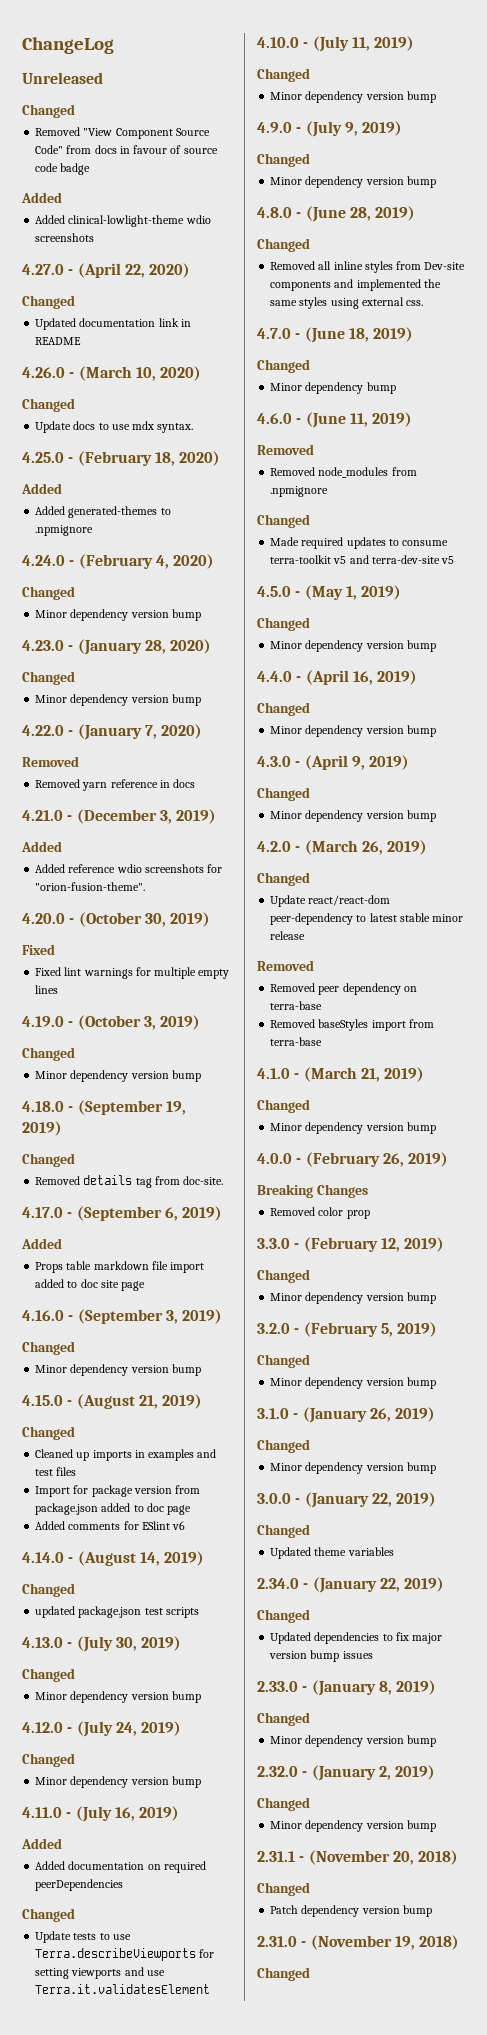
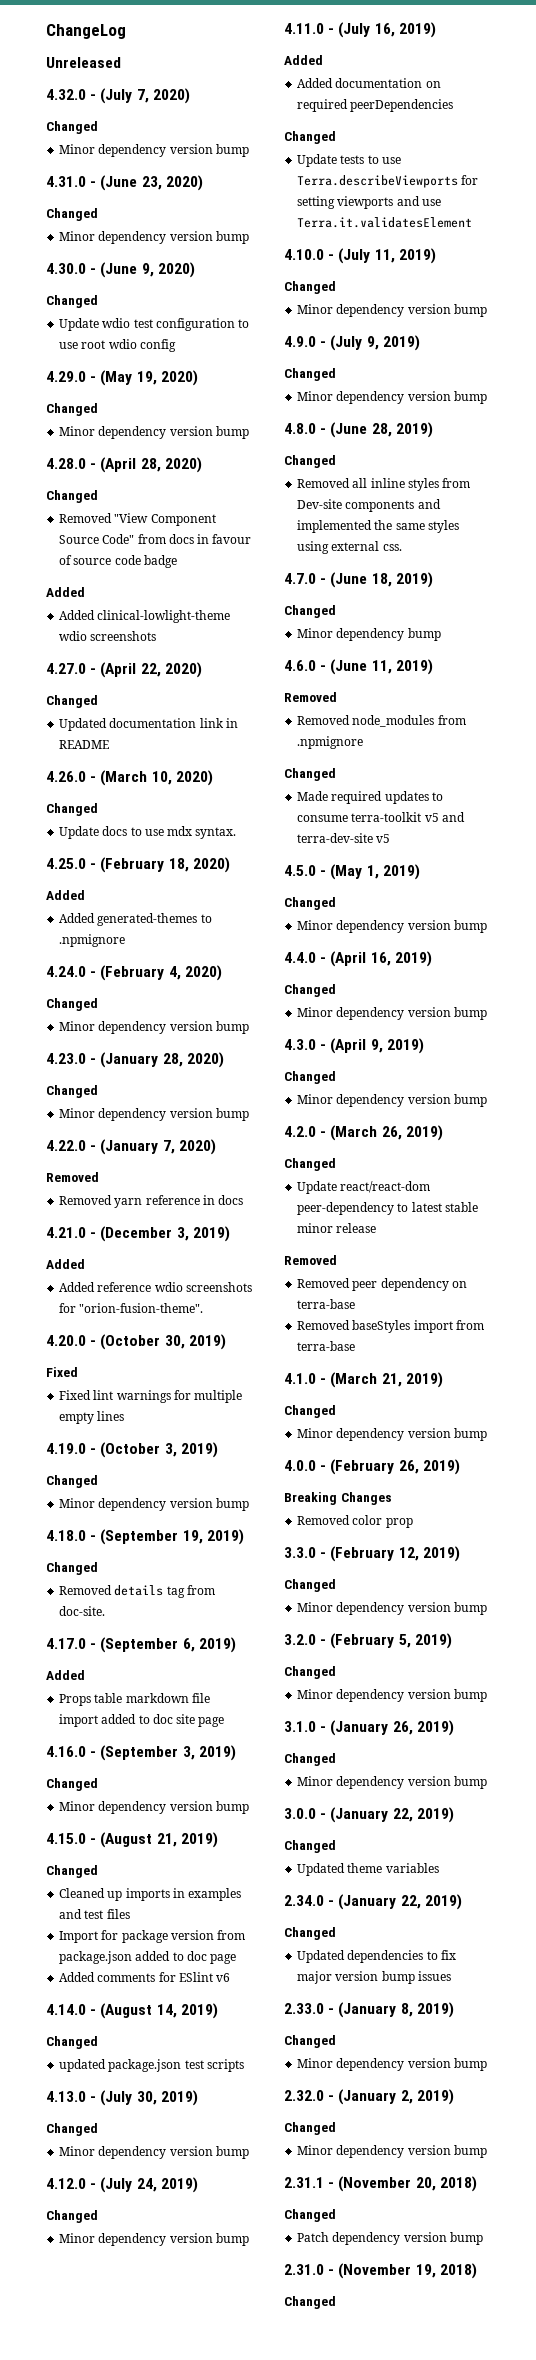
+ 4.32.0 - (July 7, 2020)
+ Changed
+ Minor dependency version bump
+ 4.31.0 - (June 23, 2020)
+ Changed
+ Minor dependency version bump
+ 4.30.0 - (June 9, 2020)
+ Changed
+ Update wdio test configuration to use root wdio config
+ 4.29.0 - (May 19, 2020)
+ Changed
+ Minor dependency version bump
+ 4.28.0 - (April 28, 2020)

